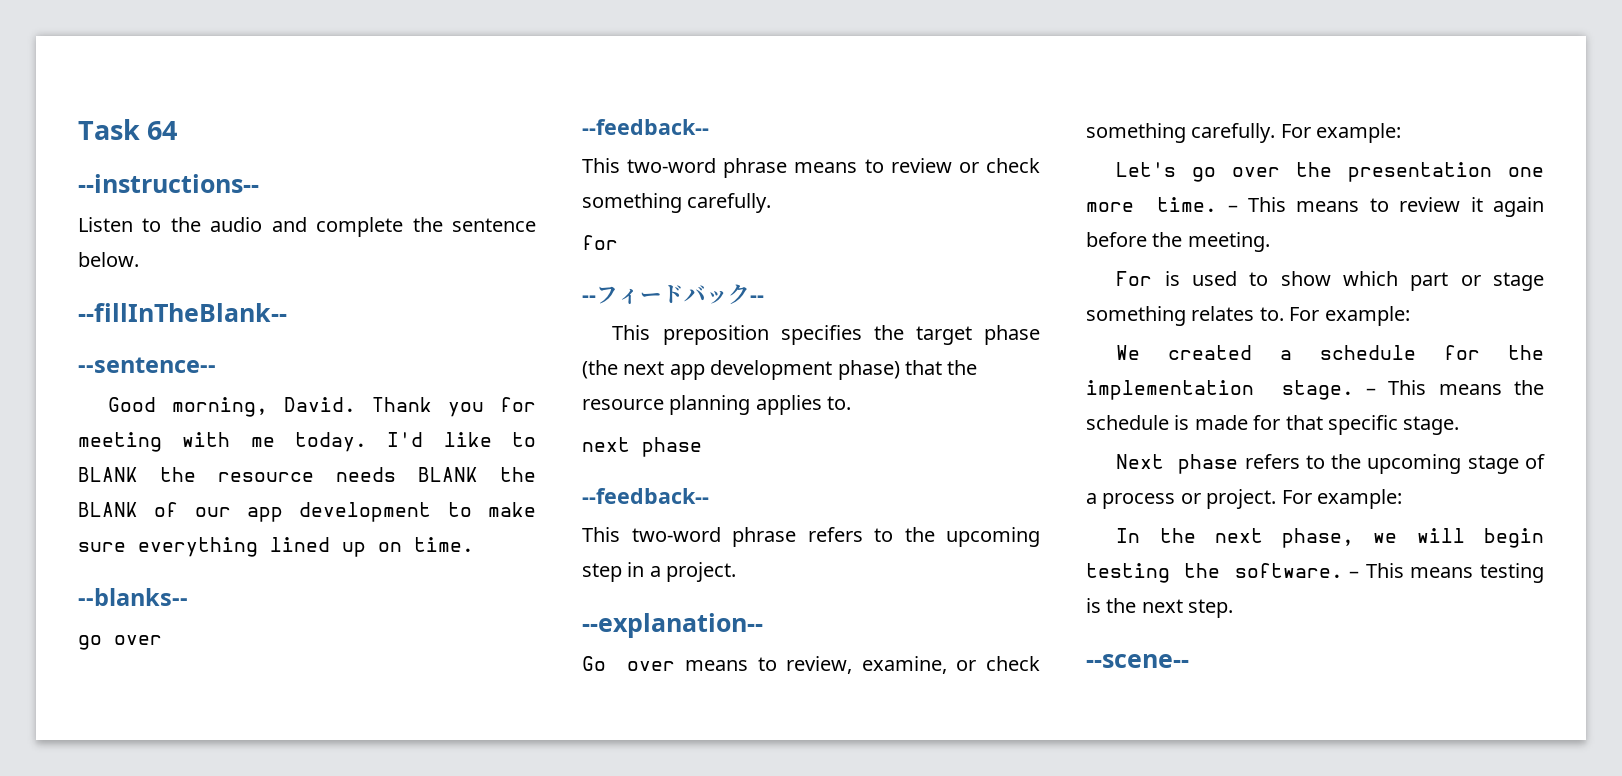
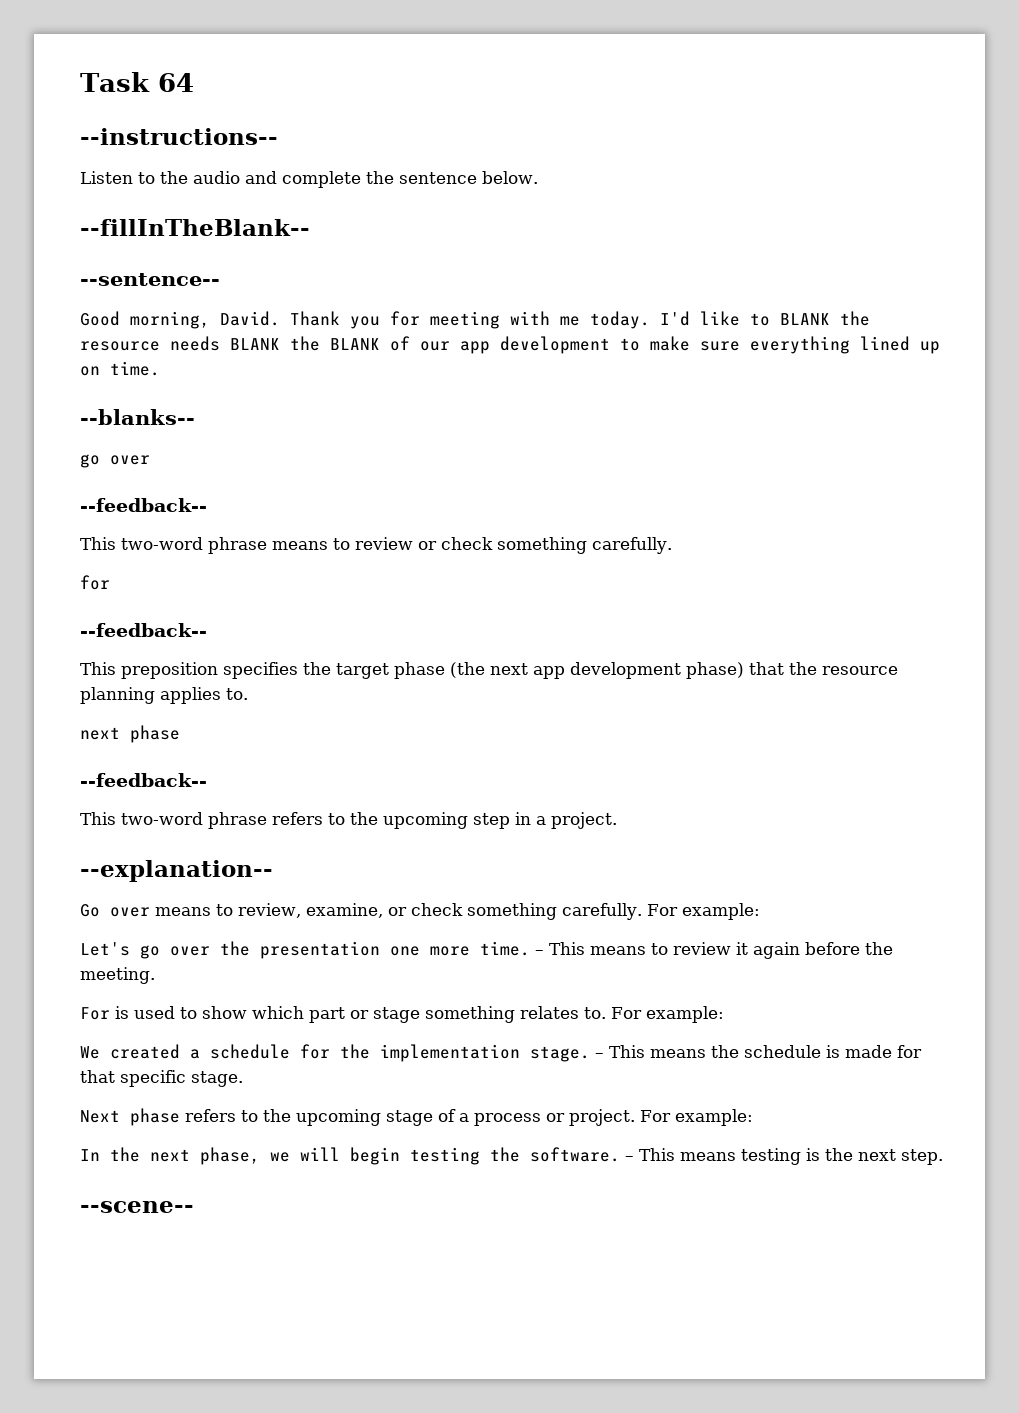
  This two-word phrase means to review or check something carefully.
  for
- --フィードバック--
+ --feedback--

